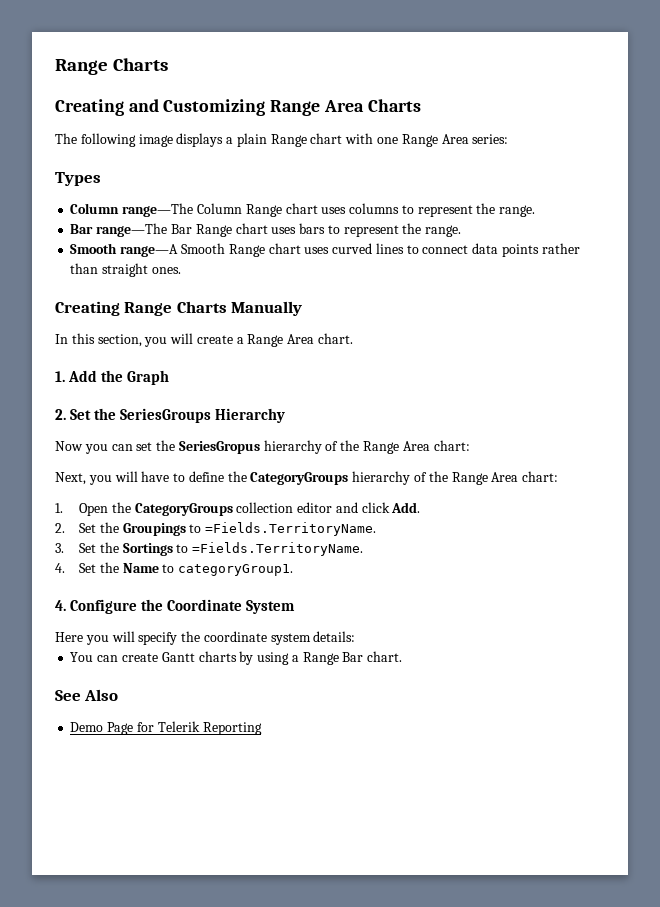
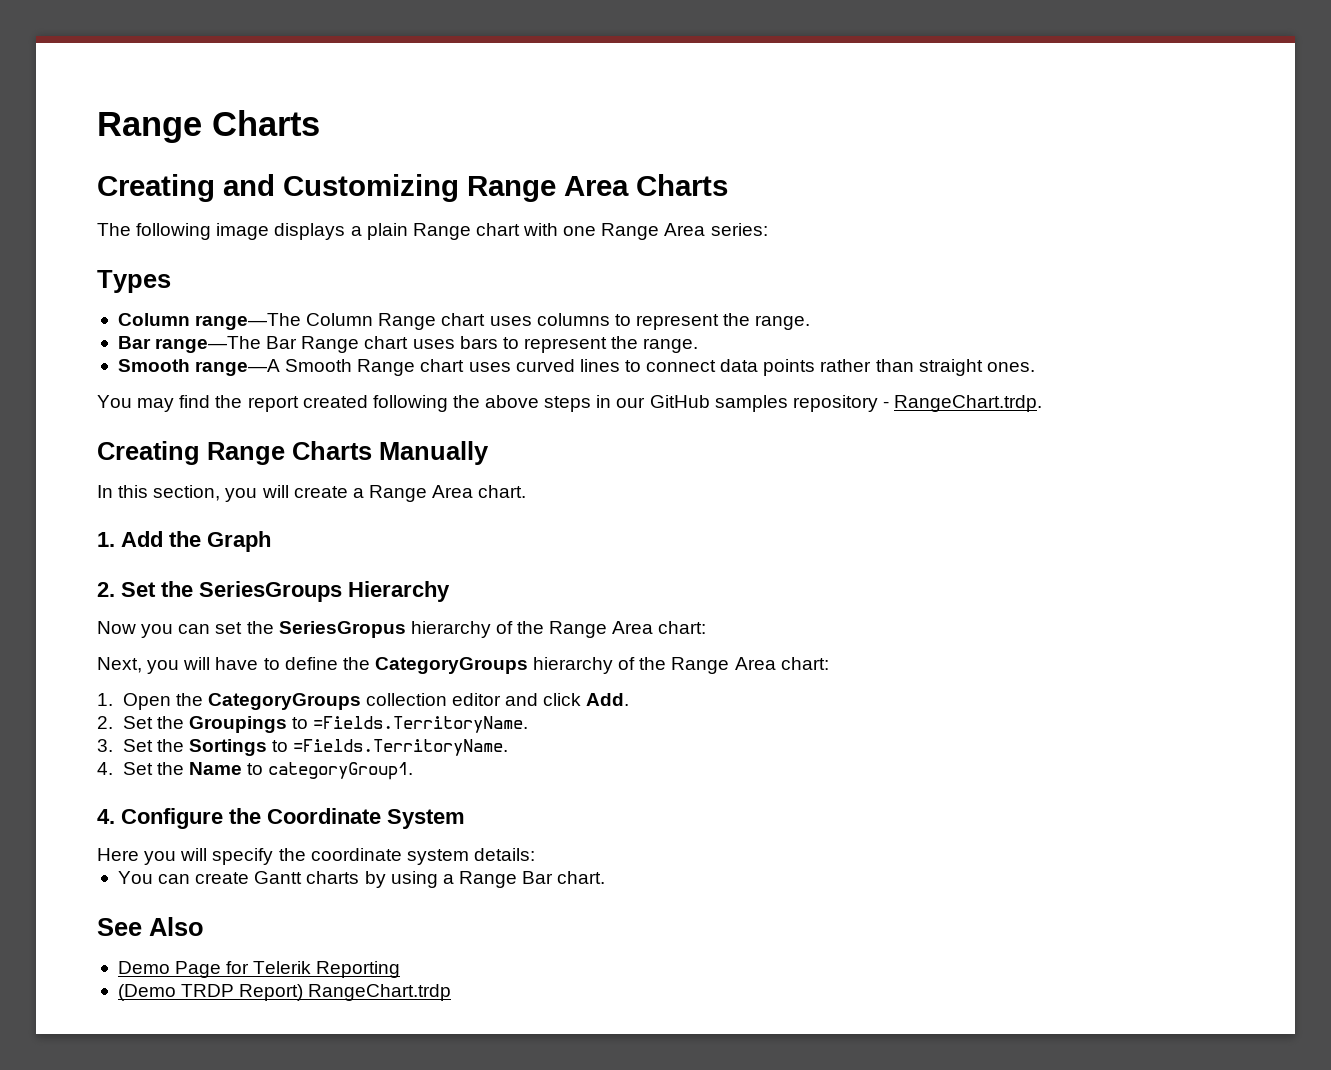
+ You may find the report created following the above steps in our GitHub samples repository - RangeChart.trdp.
+ (Demo TRDP Report) RangeChart.trdp

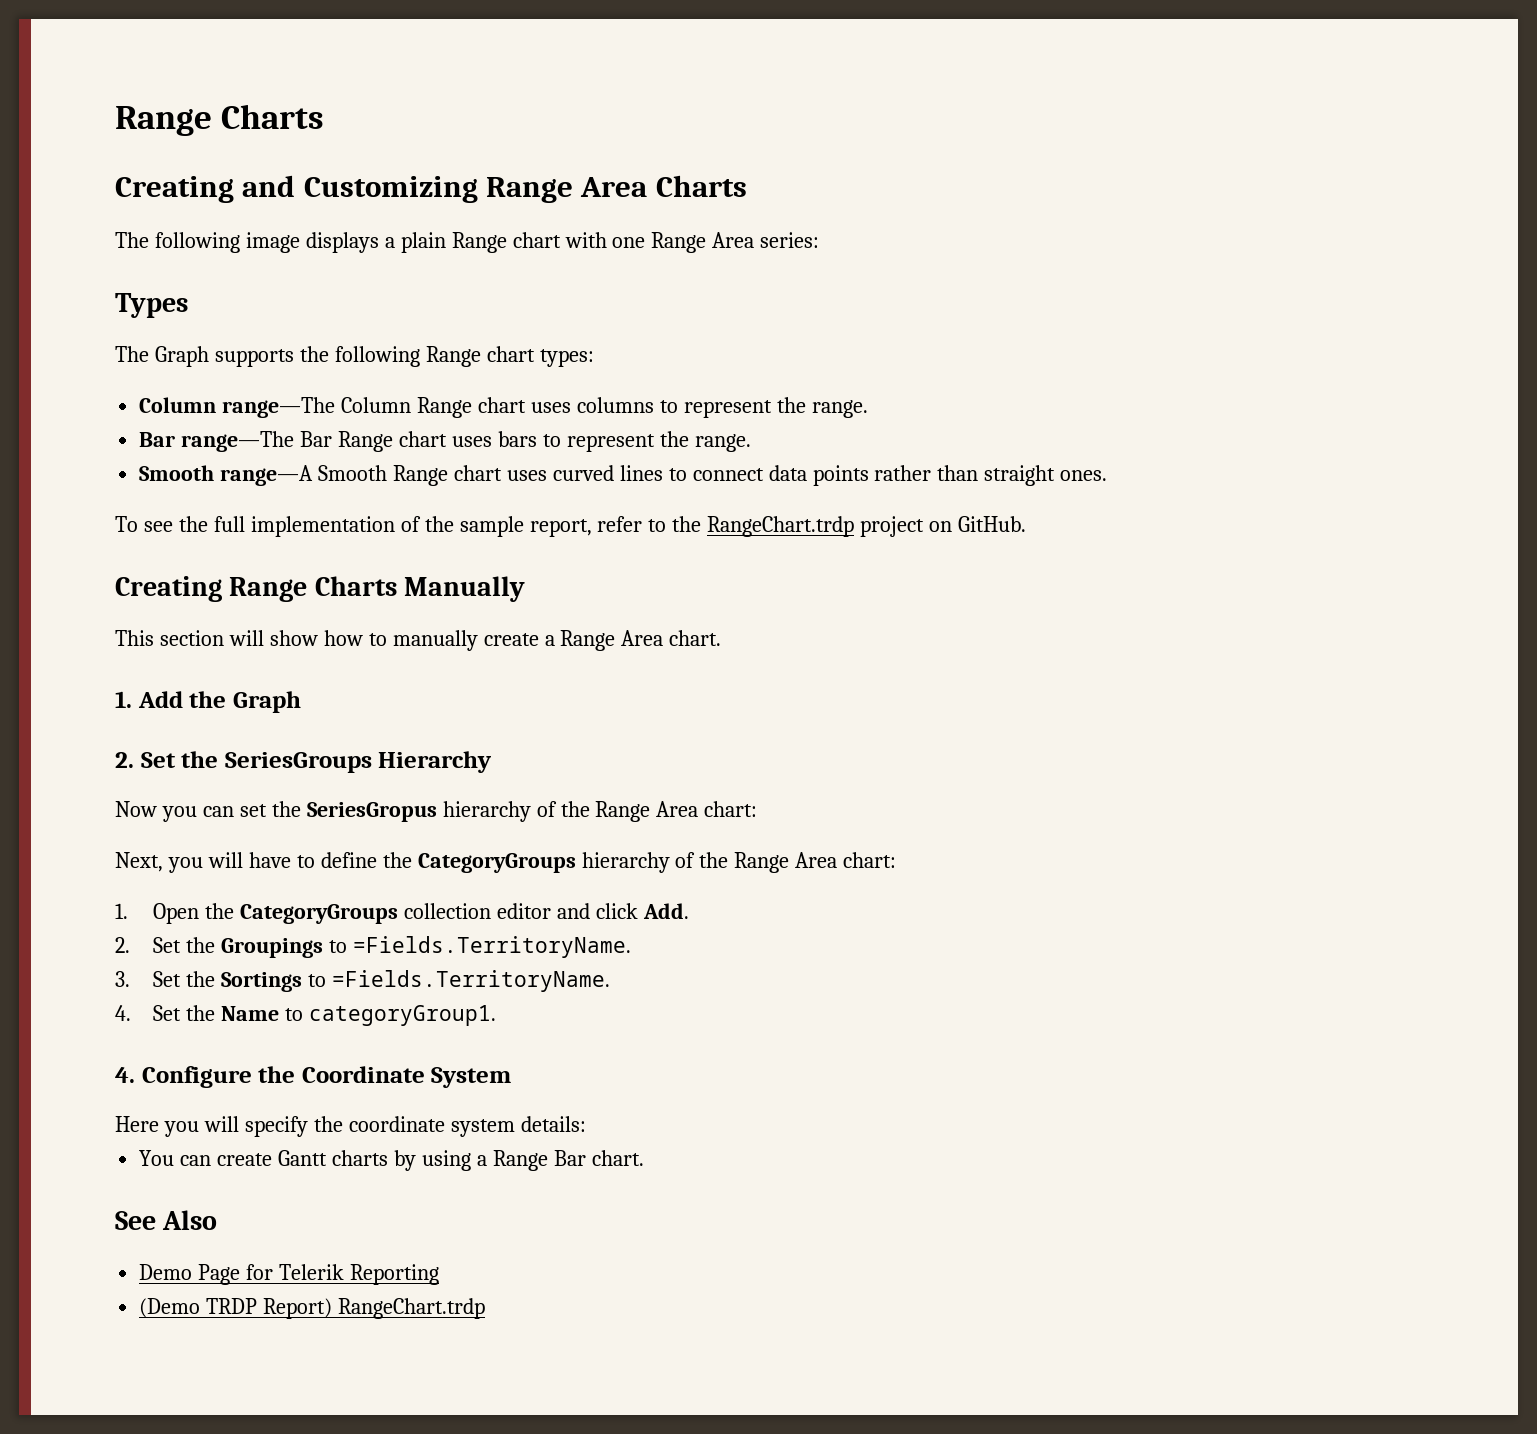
+ The Graph supports the following Range chart types:
- You may find the report created following the above steps in our GitHub samples repository - RangeChart.trdp.
+ To see the full implementation of the sample report, refer to the RangeChart.trdp project on GitHub.
  Creating Range Charts Manually
- In this section, you will create a Range Area chart.
+ This section will show how to manually create a Range Area chart.

